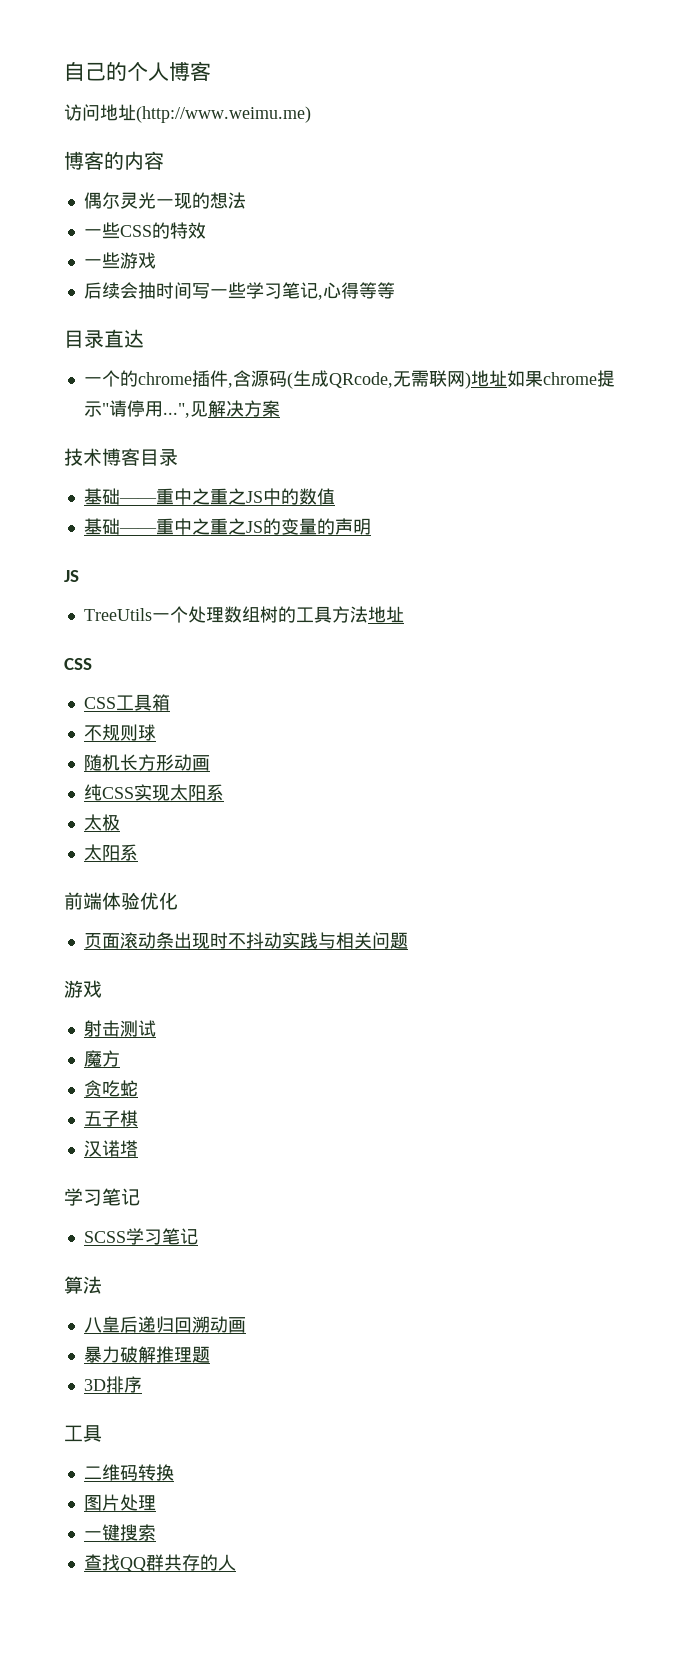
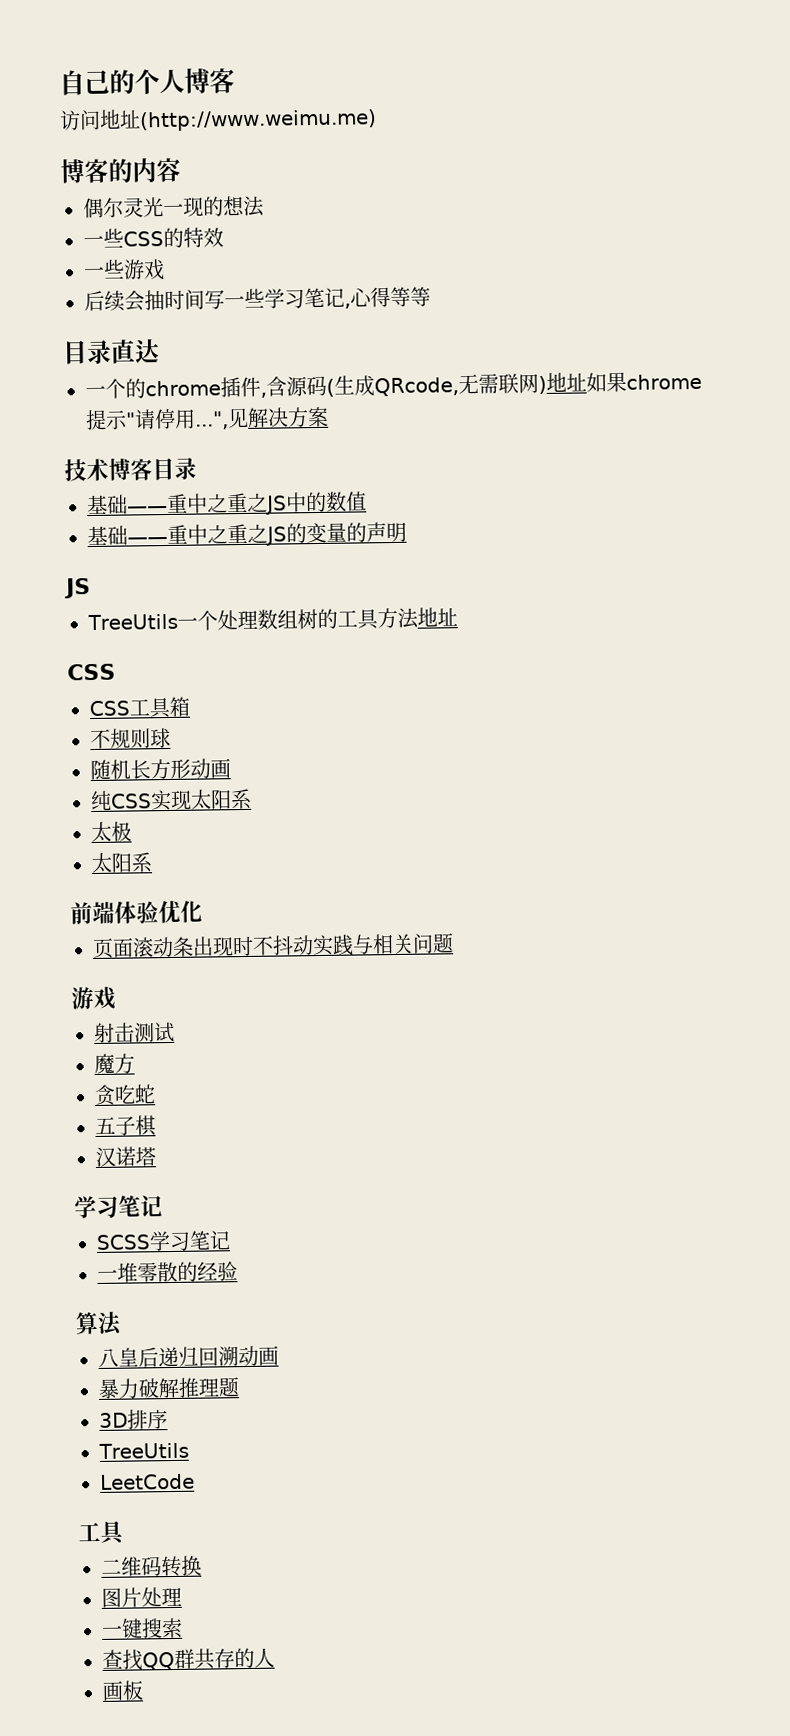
+ 一堆零散的经验
  3D排序
+ TreeUtils
+ LeetCode
+ 画板

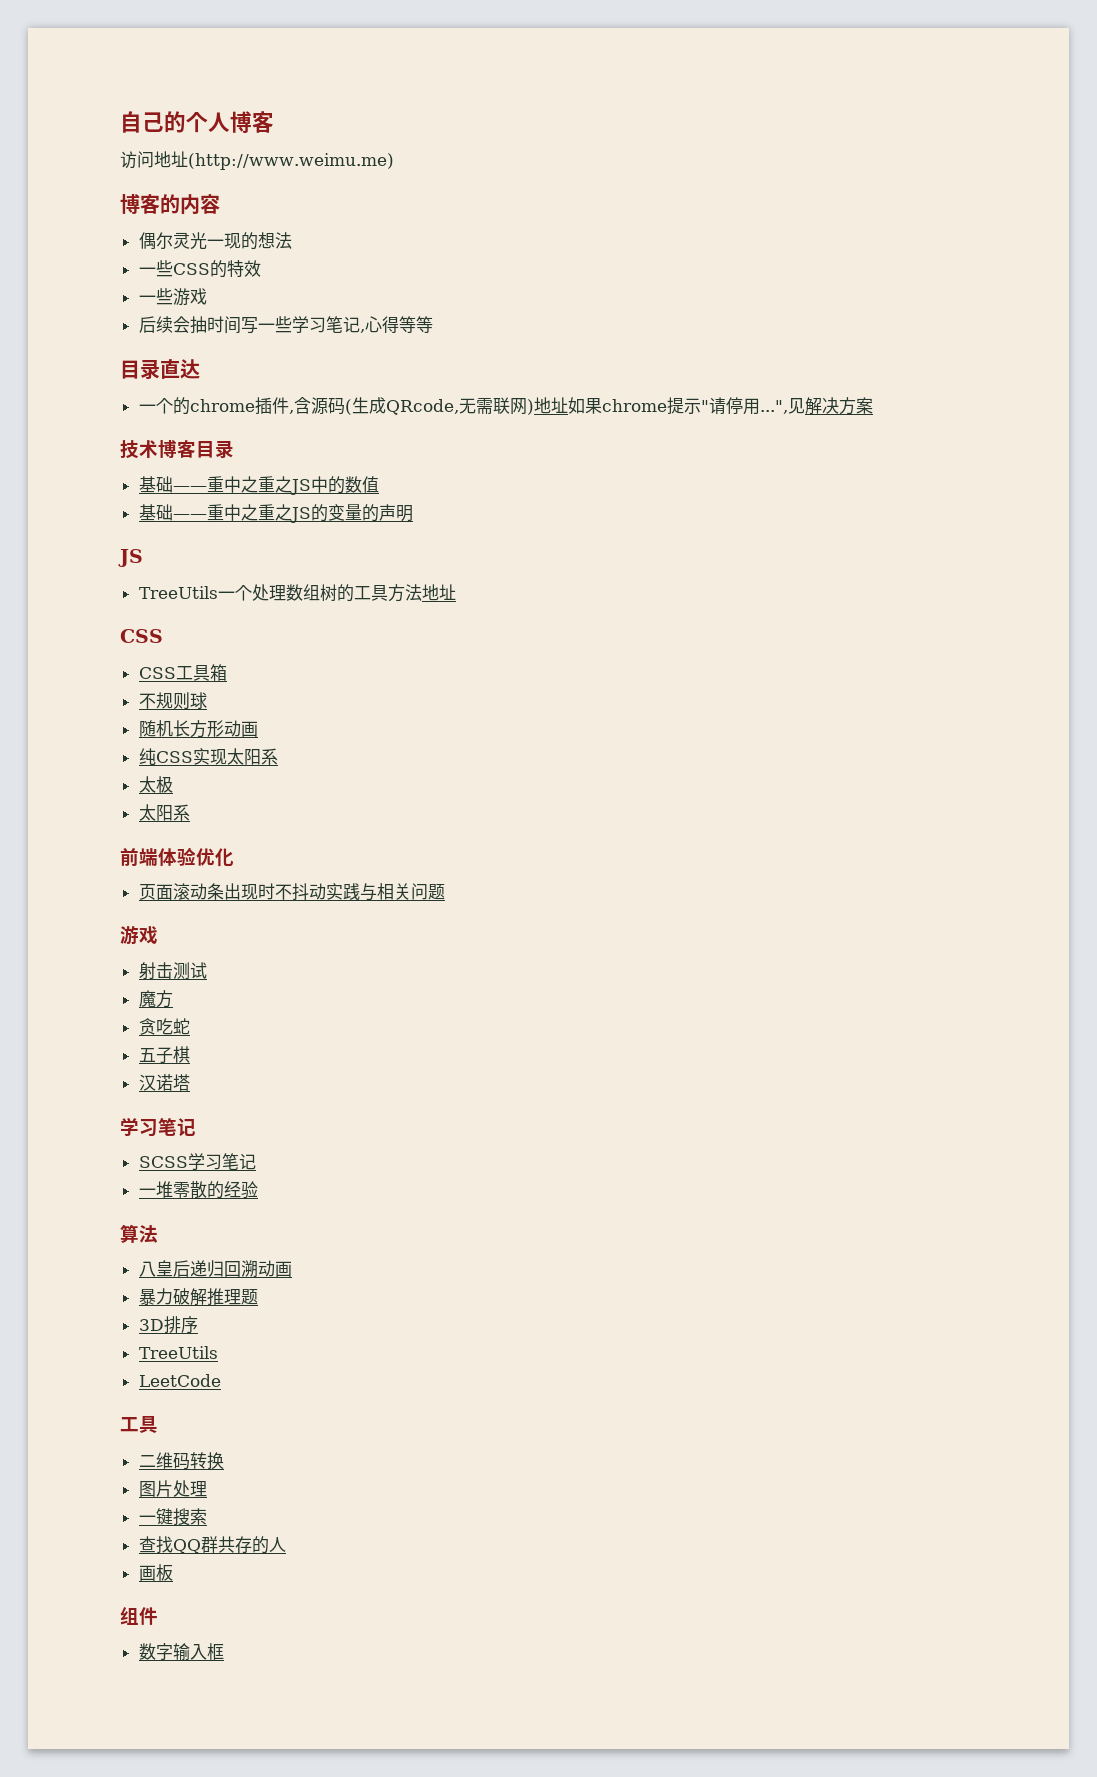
+ 组件
+ 数字输入框

